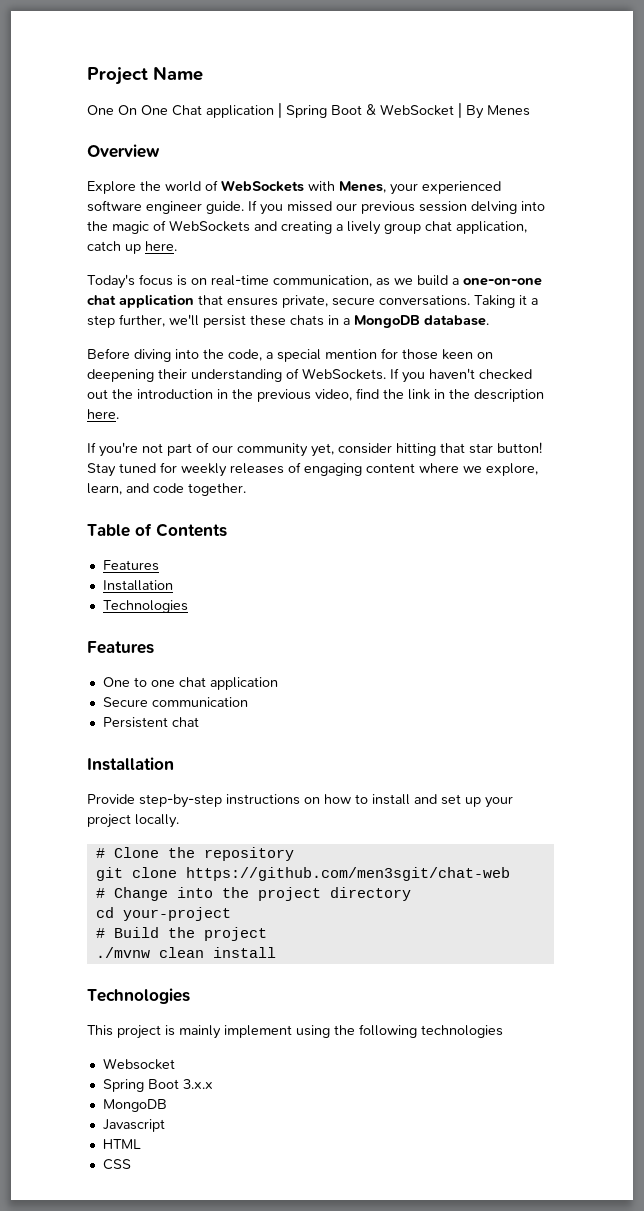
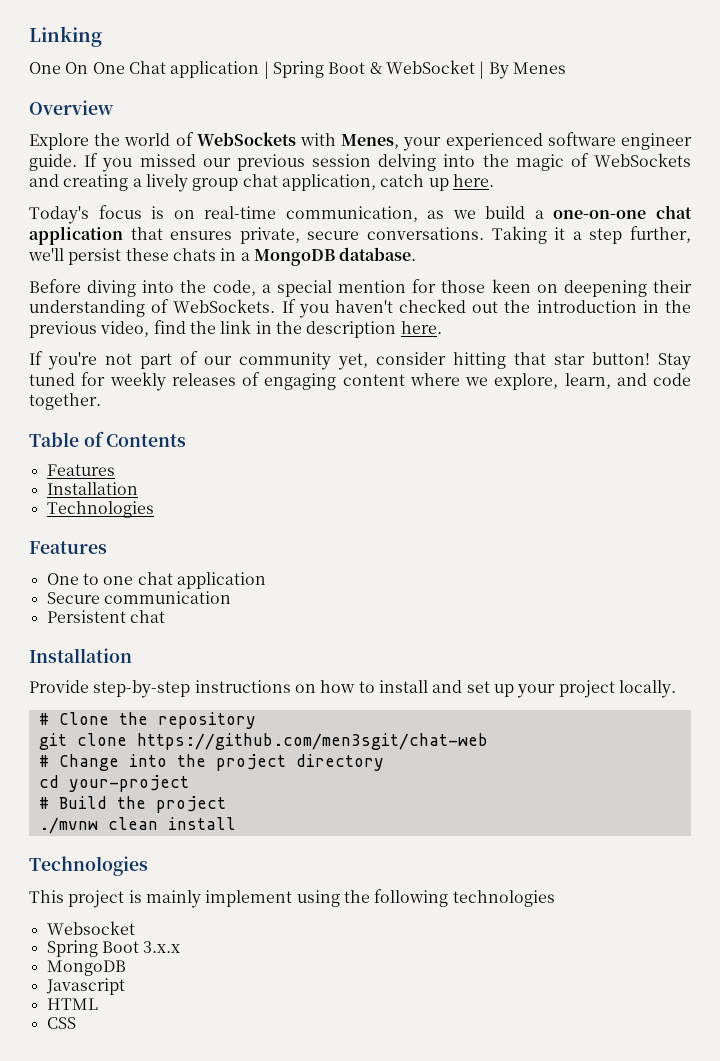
- Project Name
+ Linking

